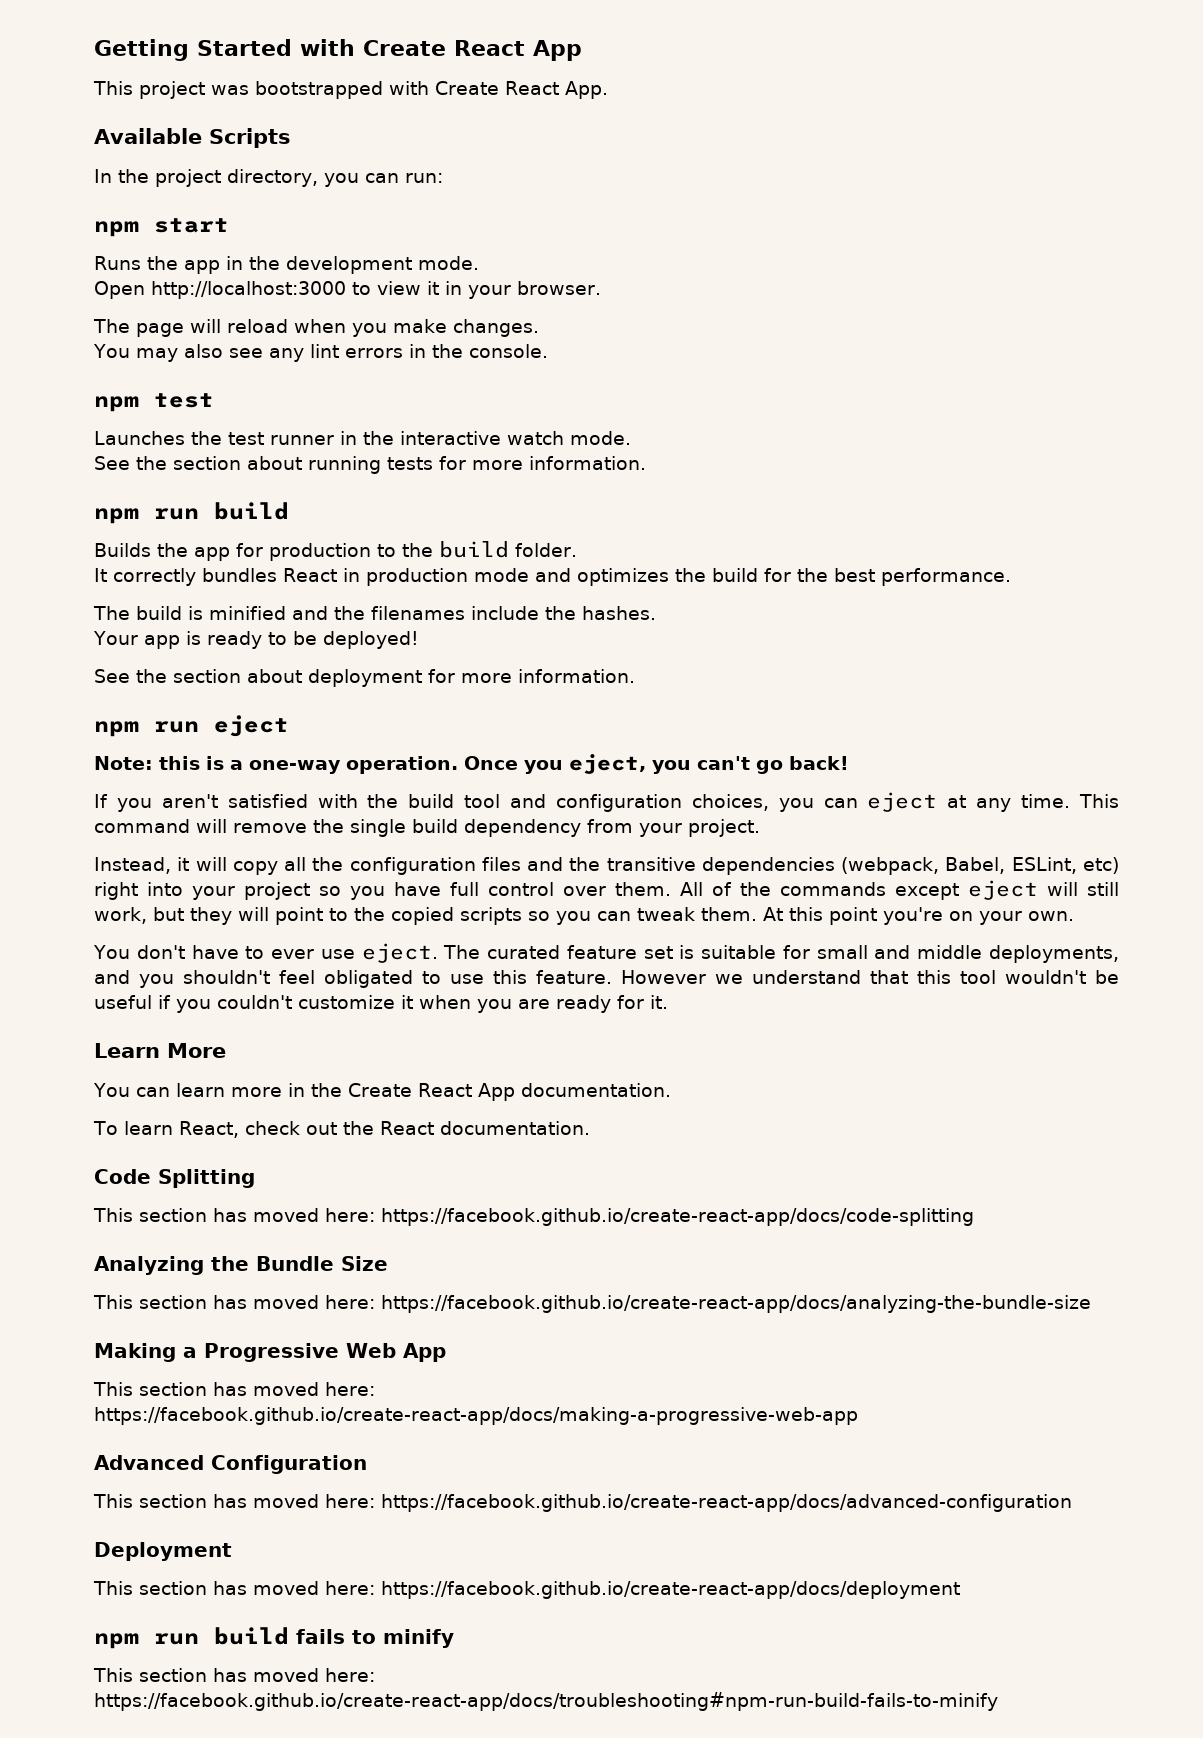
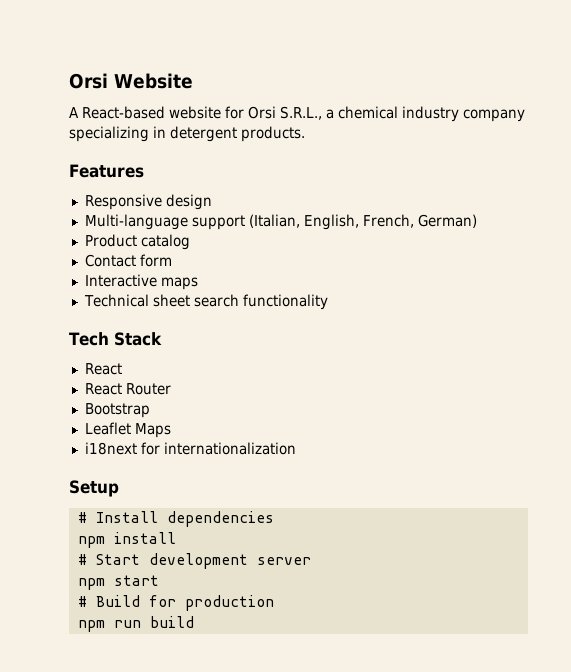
- Getting Started with Create React App
- This project was bootstrapped with Create React App.
- Available Scripts
- In the project directory, you can run:
+ Orsi Website
+ A React-based website for Orsi S.R.L., a chemical industry company specializing in detergent products.
+ Features
+ Responsive design
+ Multi-language support (Italian, English, French, German)
+ Product catalog
+ Contact form
+ Interactive maps
+ Technical sheet search functionality
+ Tech Stack
+ React
+ React Router
+ Bootstrap
+ Leaflet Maps
+ i18next for internationalization
+ Setup
+ # Install dependencies
+ npm install
+ # Start development server
  npm start
- Runs the app in the development mode.
- Open http://localhost:3000 to view it in your browser.
- The page will reload when you make changes.
- You may also see any lint errors in the console.
- npm test
- Launches the test runner in the interactive watch mode.
- See the section about running tests for more information.
+ # Build for production
  npm run build
- Builds the app for production to the build folder.
- It correctly bundles React in production mode and optimizes the build for the best performance.
- The build is minified and the filenames include the hashes.
- Your app is ready to be deployed!
- See the section about deployment for more information.
- npm run eject
- Note: this is a one-way operation. Once you eject, you can't go back!
- If you aren't satisfied with the build tool and configuration choices, you can eject at any time. This command will remove the single build dependency from your project.
- Instead, it will copy all the configuration files and the transitive dependencies (webpack, Babel, ESLint, etc) right into your project so you have full control over them. All of the commands except eject will still work, but they will point to the copied scripts so you can tweak them. At this point you're on your own.
- You don't have to ever use eject. The curated feature set is suitable for small and middle deployments, and you shouldn't feel obligated to use this feature. However we understand that this tool wouldn't be useful if you couldn't customize it when you are ready for it.
- Learn More
- You can learn more in the Create React App documentation.
- To learn React, check out the React documentation.
- Code Splitting
- This section has moved here: https://facebook.github.io/create-react-app/docs/code-splitting
- Analyzing the Bundle Size
- This section has moved here: https://facebook.github.io/create-react-app/docs/analyzing-the-bundle-size
- Making a Progressive Web App
- This section has moved here: https://facebook.github.io/create-react-app/docs/making-a-progressive-web-app
- Advanced Configuration
- This section has moved here: https://facebook.github.io/create-react-app/docs/advanced-configuration
- Deployment
- This section has moved here: https://facebook.github.io/create-react-app/docs/deployment
- npm run build fails to minify
- This section has moved here: https://facebook.github.io/create-react-app/docs/troubleshooting#npm-run-build-fails-to-minify

